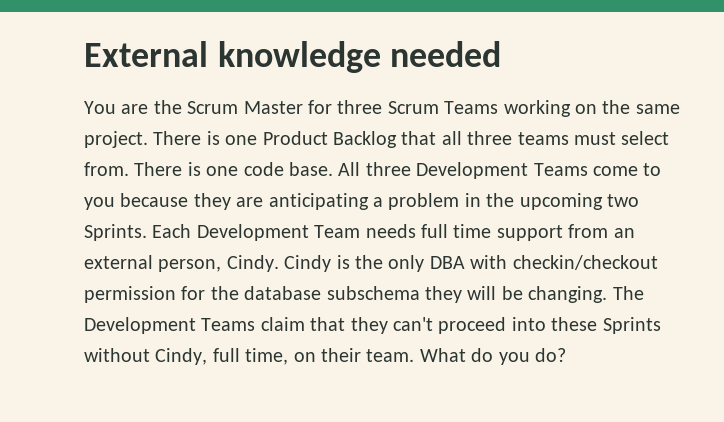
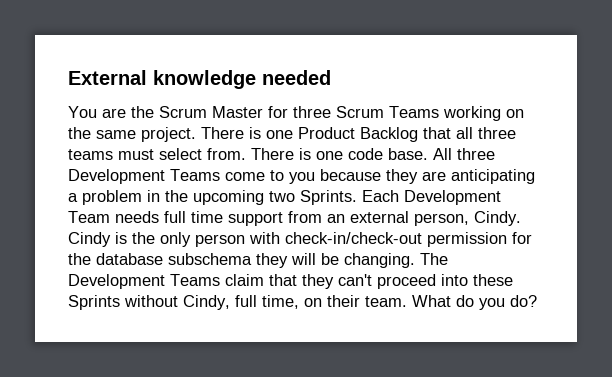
- Cindy is the only DBA with checkin/checkout permission for the database subschema they will be changing.
+ Cindy is the only person with check-in/check-out permission for the database subschema they will be changing.

